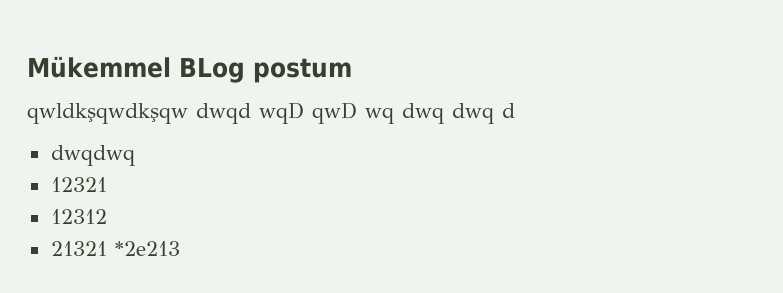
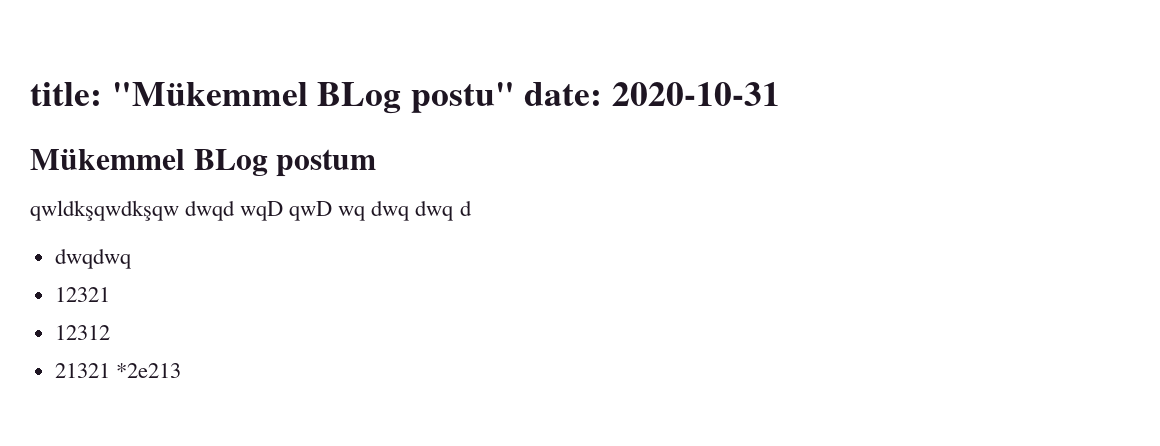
+ title: "Mükemmel BLog postu" date: 2020-10-31

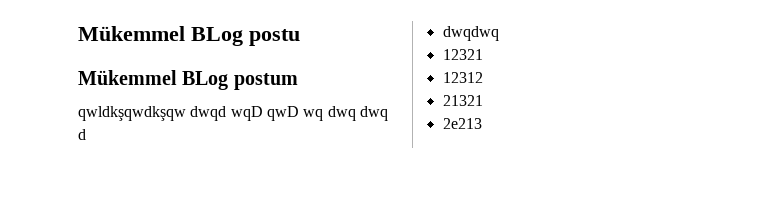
- title: "Mükemmel BLog postu" date: 2020-10-31
+ Mükemmel BLog postu
- 21321 *2e213
+ 21321
+ 2e213

